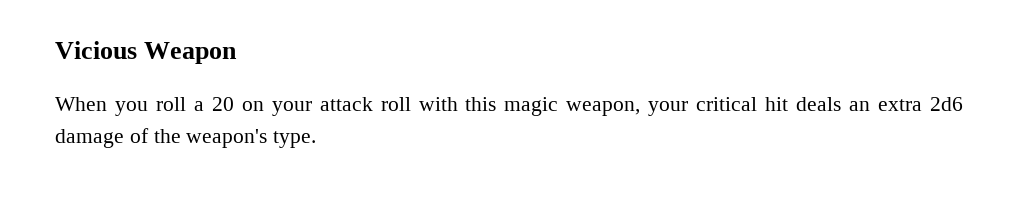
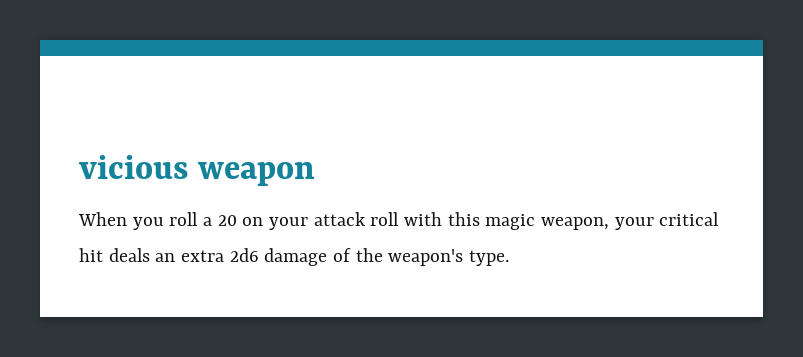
- Vicious Weapon
+ vicious weapon

